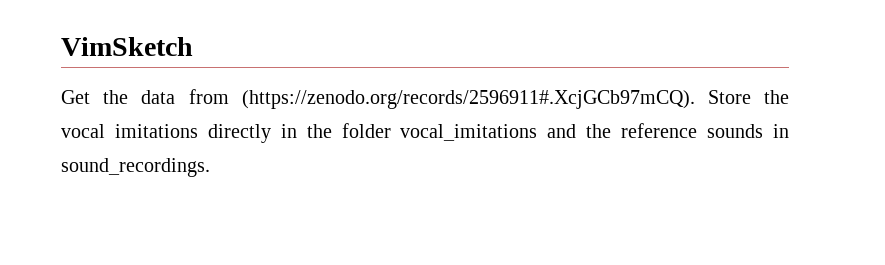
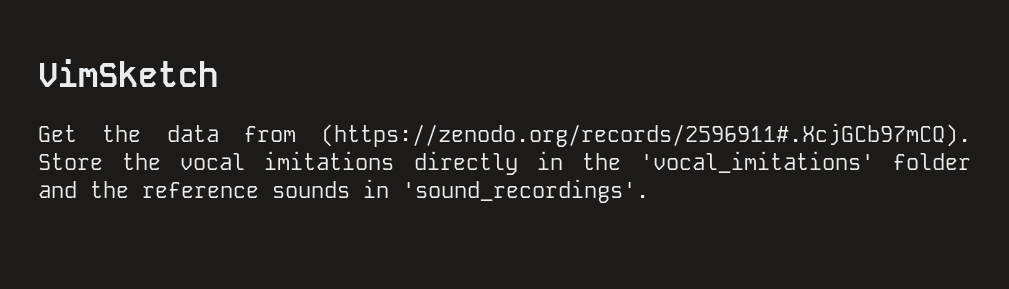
- Get the data from (https://zenodo.org/records/2596911#.XcjGCb97mCQ). Store the vocal imitations directly in the folder vocal_imitations and the reference sounds in sound_recordings.
+ Get the data from (https://zenodo.org/records/2596911#.XcjGCb97mCQ). Store the vocal imitations directly in the 'vocal_imitations' folder and the reference sounds in 'sound_recordings'.

